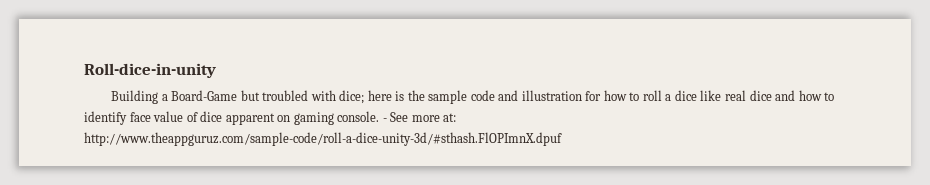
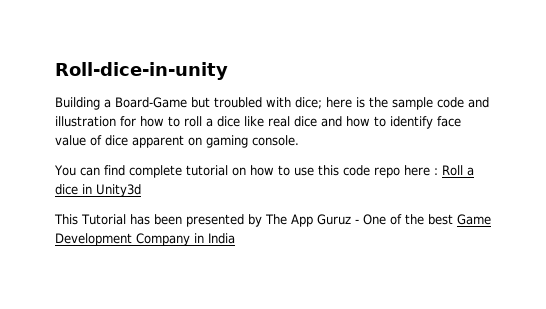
- Building a Board-Game but troubled with dice; here is the sample code and illustration for how to roll a dice like real dice and how to identify face value of dice apparent on gaming console. - See more at: http://www.theappguruz.com/sample-code/roll-a-dice-unity-3d/#sthash.FlOPImnX.dpuf
+ Building a Board-Game but troubled with dice; here is the sample code and illustration for how to roll a dice like real dice and how to identify face value of dice apparent on gaming console.
+ You can find complete tutorial on how to use this code repo here : Roll a dice in Unity3d
+ This Tutorial has been presented by The App Guruz - One of the best Game Development Company in India

